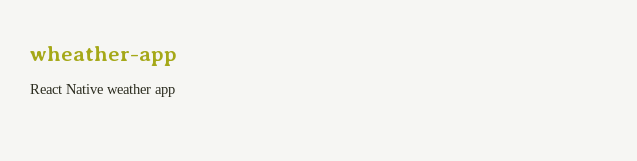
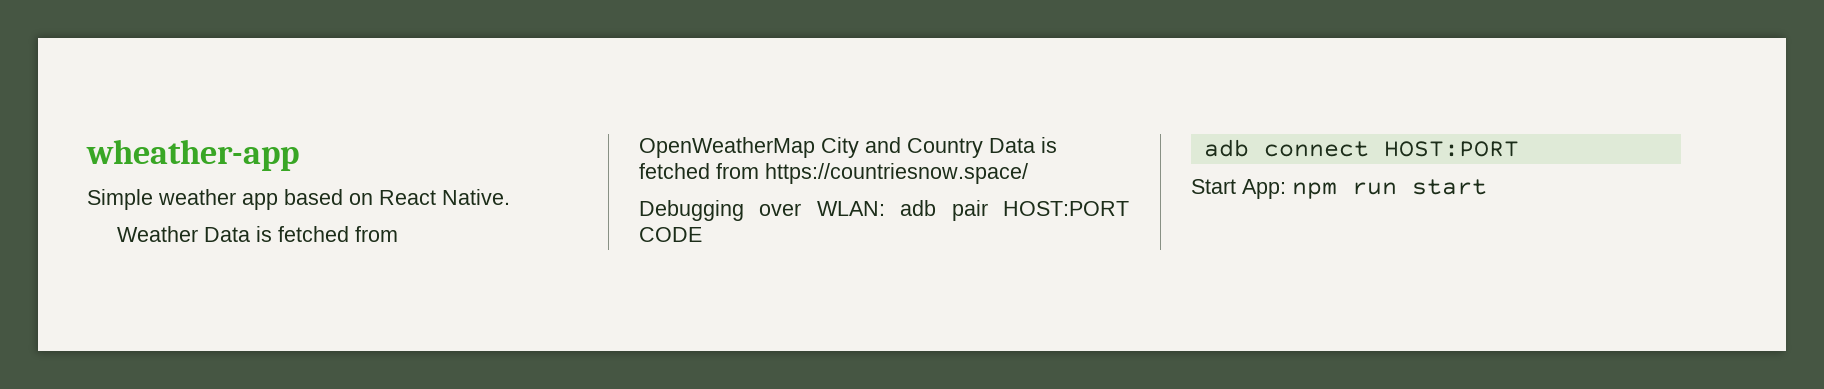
- React Native weather app
+ Simple weather app based on React Native.
+ Weather Data is fetched from OpenWeatherMap City and Country Data is fetched from https://countriesnow.space/
+ Debugging over WLAN: adb pair HOST:PORT CODE
+ adb connect HOST:PORT
+ Start App: npm run start

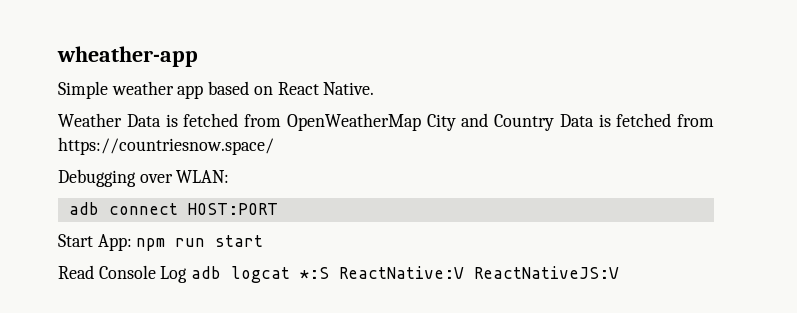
- Debugging over WLAN: adb pair HOST:PORT CODE
+ Debugging over WLAN:
+ Read Console Log adb logcat *:S ReactNative:V ReactNativeJS:V

